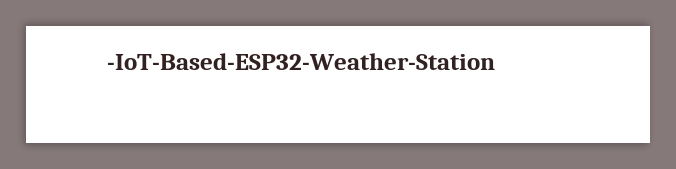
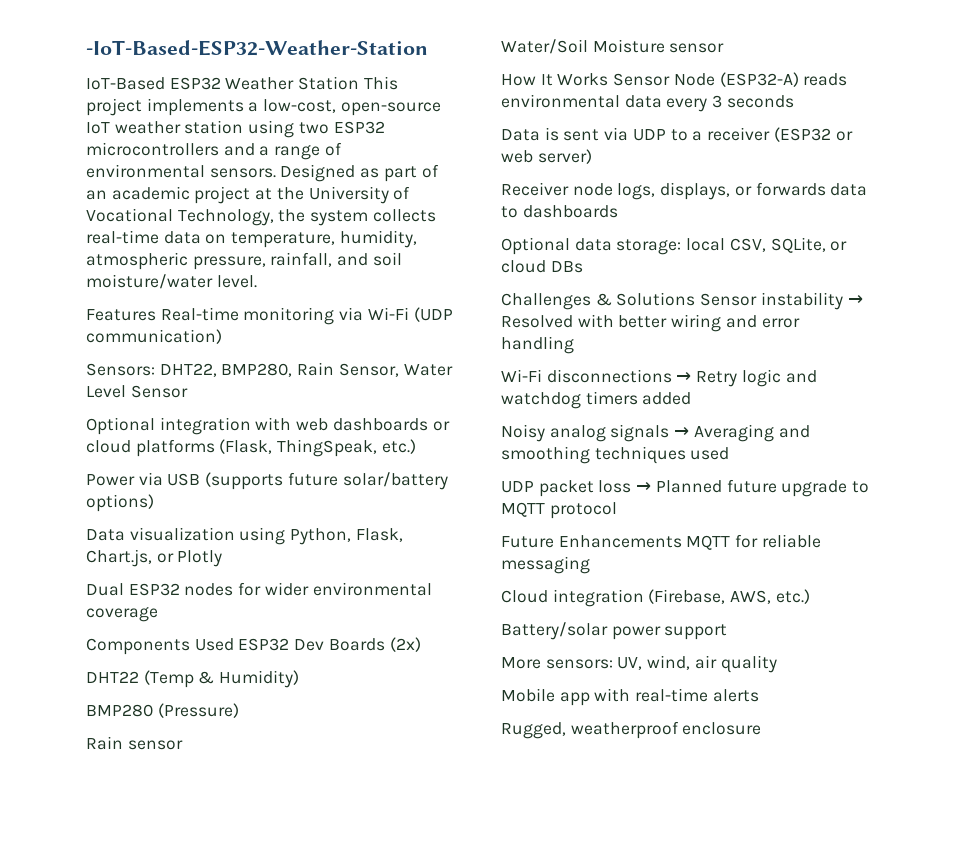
+ IoT-Based ESP32 Weather Station This project implements a low-cost, open-source IoT weather station using two ESP32 microcontrollers and a range of environmental sensors. Designed as part of an academic project at the University of Vocational Technology, the system collects real-time data on temperature, humidity, atmospheric pressure, rainfall, and soil moisture/water level.
+ Features Real-time monitoring via Wi-Fi (UDP communication)
+ Sensors: DHT22, BMP280, Rain Sensor, Water Level Sensor
+ Optional integration with web dashboards or cloud platforms (Flask, ThingSpeak, etc.)
+ Power via USB (supports future solar/battery options)
+ Data visualization using Python, Flask, Chart.js, or Plotly
+ Dual ESP32 nodes for wider environmental coverage
+ Components Used ESP32 Dev Boards (2x)
+ DHT22 (Temp & Humidity)
+ BMP280 (Pressure)
+ Rain sensor
+ Water/Soil Moisture sensor
+ How It Works Sensor Node (ESP32-A) reads environmental data every 3 seconds
+ Data is sent via UDP to a receiver (ESP32 or web server)
+ Receiver node logs, displays, or forwards data to dashboards
+ Optional data storage: local CSV, SQLite, or cloud DBs
+ Challenges & Solutions Sensor instability → Resolved with better wiring and error handling
+ Wi-Fi disconnections → Retry logic and watchdog timers added
+ Noisy analog signals → Averaging and smoothing techniques used
+ UDP packet loss → Planned future upgrade to MQTT protocol
+ Future Enhancements MQTT for reliable messaging
+ Cloud integration (Firebase, AWS, etc.)
+ Battery/solar power support
+ More sensors: UV, wind, air quality
+ Mobile app with real-time alerts
+ Rugged, weatherproof enclosure

